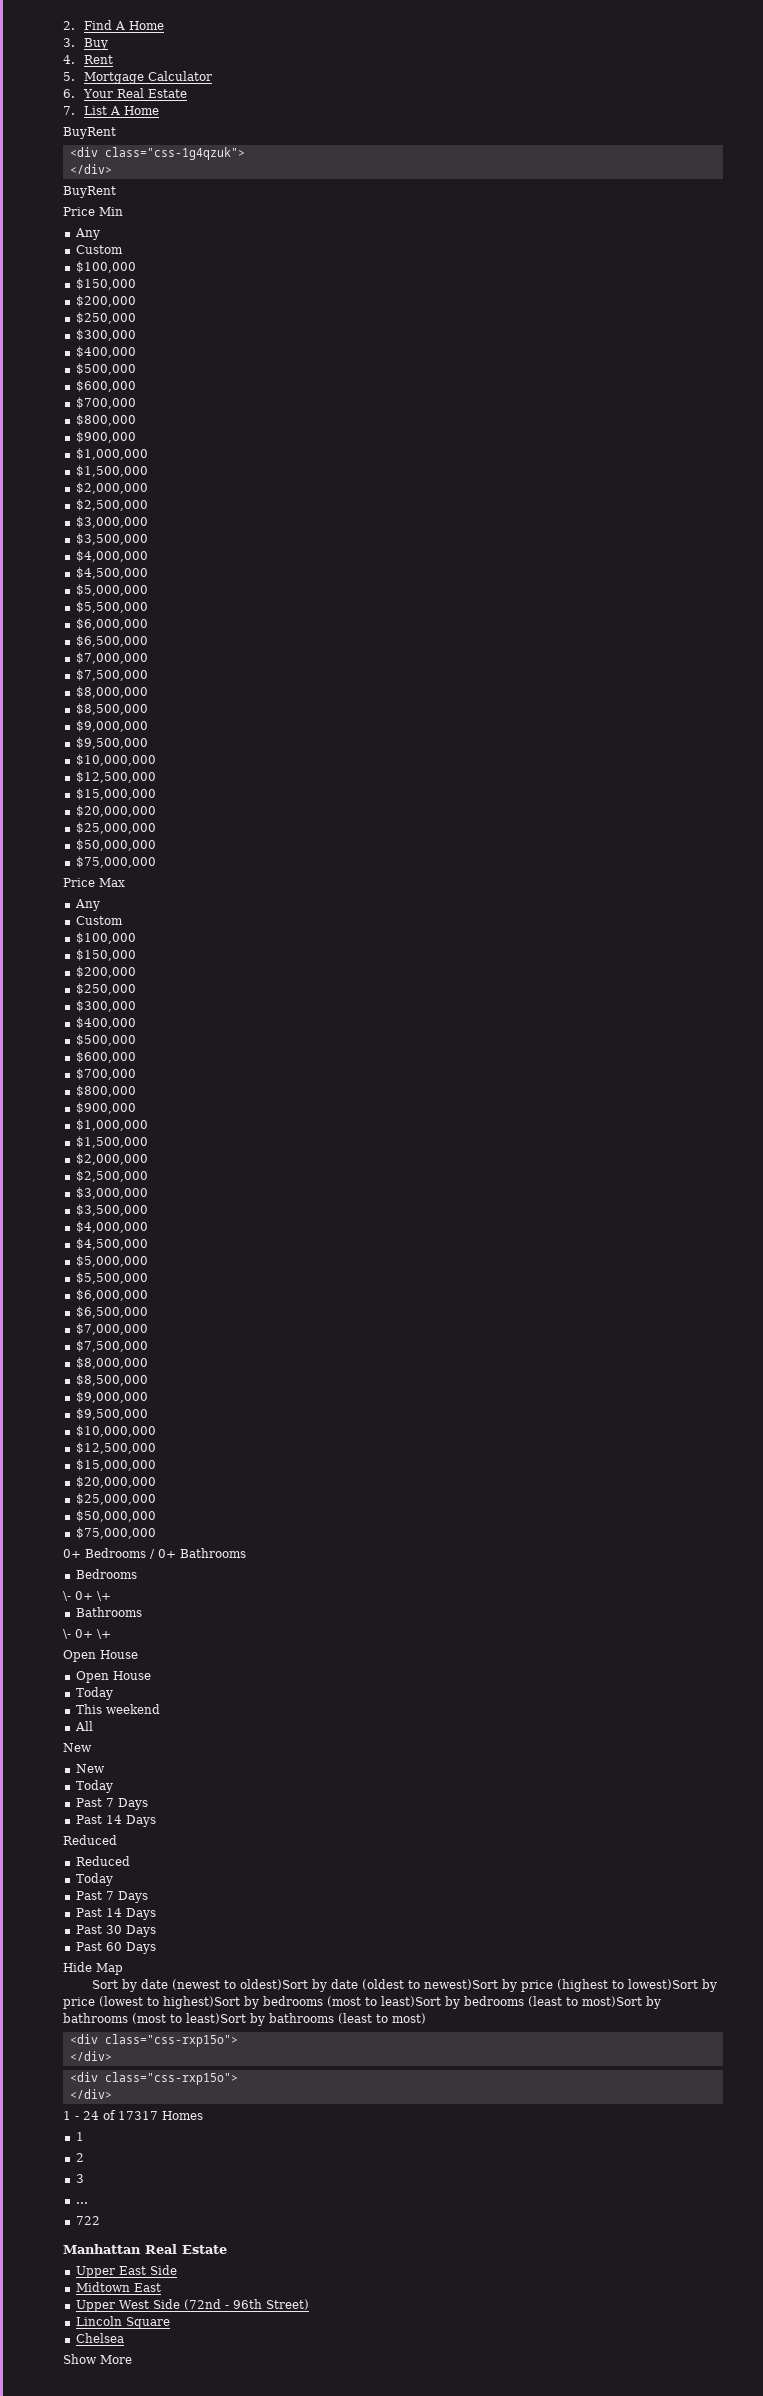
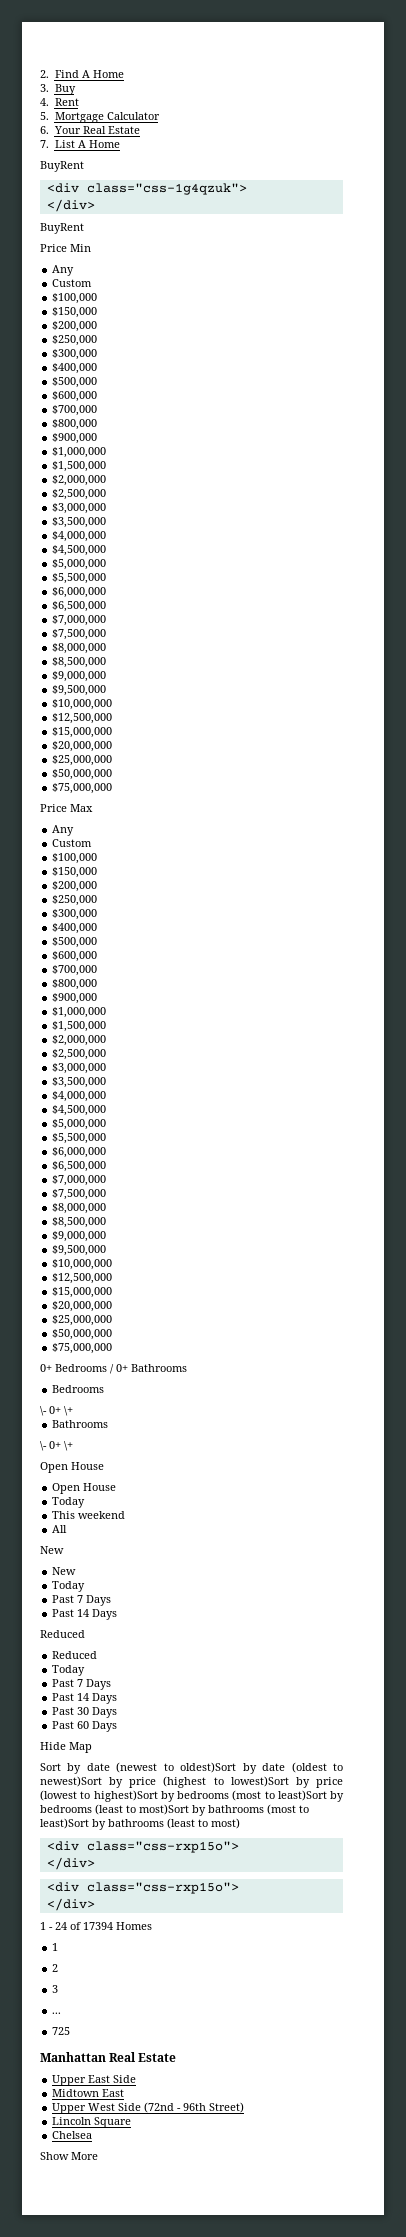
- 1 - 24 of 17317 Homes
+ 1 - 24 of 17394 Homes
- 722
+ 725

